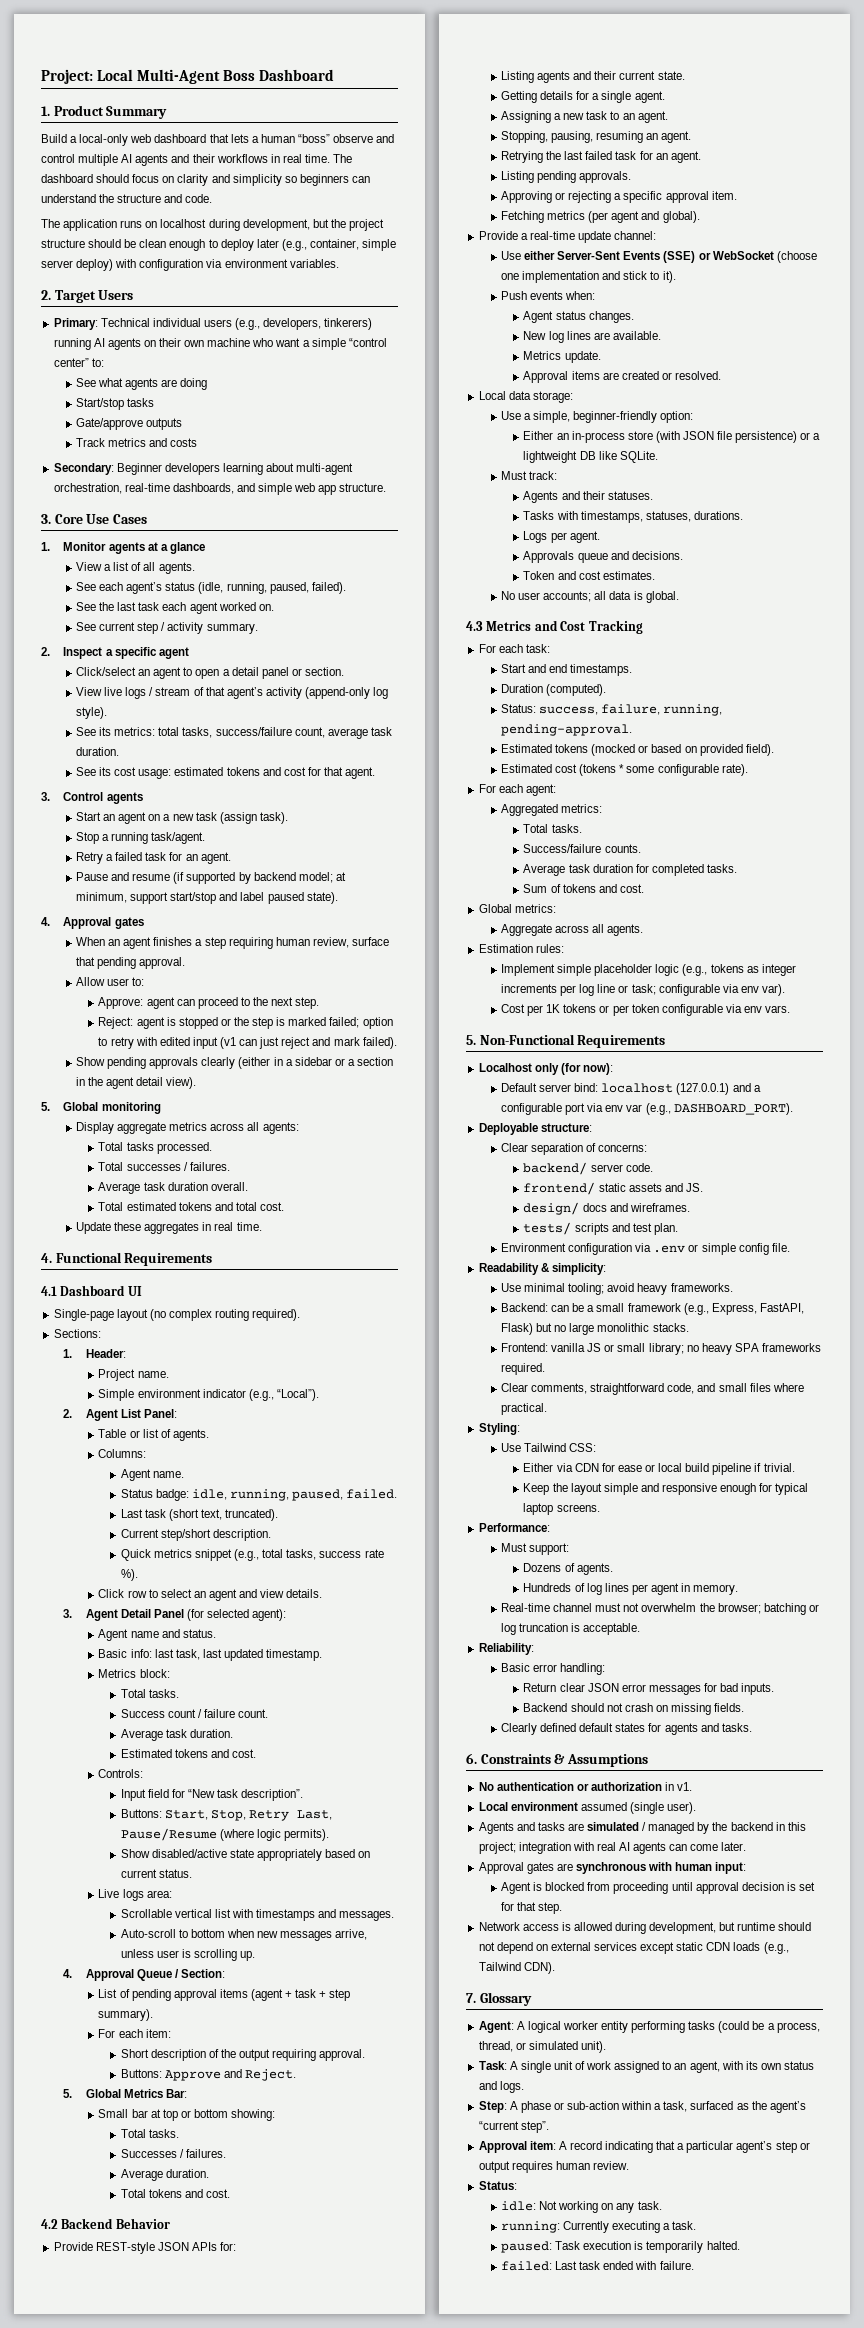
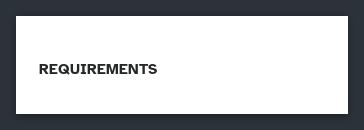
- Project: Local Multi-Agent Boss Dashboard
- 1. Product Summary
- Build a local-only web dashboard that lets a human “boss” observe and control multiple AI agents and their workflows in real time. The dashboard should focus on clarity and simplicity so beginners can understand the structure and code.
- The application runs on localhost during development, but the project structure should be clean enough to deploy later (e.g., container, simple server deploy) with configuration via environment variables.
- 2. Target Users
- Primary: Technical individual users (e.g., developers, tinkerers) running AI agents on their own machine who want a simple “control center” to:
- See what agents are doing
- Start/stop tasks
- Gate/approve outputs
- Track metrics and costs
- Secondary: Beginner developers learning about multi-agent orchestration, real-time dashboards, and simple web app structure.
- 3. Core Use Cases
- 1. Monitor agents at a glance
- View a list of all agents.
- See each agent’s status (idle, running, paused, failed).
- See the last task each agent worked on.
- See current step / activity summary.
- 2. Inspect a specific agent
- Click/select an agent to open a detail panel or section.
- View live logs / stream of that agent’s activity (append-only log style).
- See its metrics: total tasks, success/failure count, average task duration.
- See its cost usage: estimated tokens and cost for that agent.
- 3. Control agents
- Start an agent on a new task (assign task).
- Stop a running task/agent.
- Retry a failed task for an agent.
- Pause and resume (if supported by backend model; at minimum, support start/stop and label paused state).
- 4. Approval gates
- When an agent finishes a step requiring human review, surface that pending approval.
- Allow user to:
- Approve: agent can proceed to the next step.
- Reject: agent is stopped or the step is marked failed; option to retry with edited input (v1 can just reject and mark failed).
- Show pending approvals clearly (either in a sidebar or a section in the agent detail view).
- 5. Global monitoring
- Display aggregate metrics across all agents:
- Total tasks processed.
- Total successes / failures.
- Average task duration overall.
- Total estimated tokens and total cost.
- Update these aggregates in real time.
- 4. Functional Requirements
- 4.1 Dashboard UI
- Single-page layout (no complex routing required).
- Sections:
- 1. Header:
- Project name.
- Simple environment indicator (e.g., “Local”).
- 2. Agent List Panel:
- Table or list of agents.
- Columns:
- Agent name.
- Status badge: idle, running, paused, failed.
- Last task (short text, truncated).
- Current step/short description.
- Quick metrics snippet (e.g., total tasks, success rate %).
- Click row to select an agent and view details.
- 3. Agent Detail Panel (for selected agent):
- Agent name and status.
- Basic info: last task, last updated timestamp.
- Metrics block:
- Total tasks.
- Success count / failure count.
- Average task duration.
- Estimated tokens and cost.
- Controls:
- Input field for “New task description”.
- Buttons: Start, Stop, Retry Last, Pause/Resume (where logic permits).
- Show disabled/active state appropriately based on current status.
- Live logs area:
- Scrollable vertical list with timestamps and messages.
- Auto-scroll to bottom when new messages arrive, unless user is scrolling up.
- 4. Approval Queue / Section:
- List of pending approval items (agent + task + step summary).
- For each item:
- Short description of the output requiring approval.
- Buttons: Approve and Reject.
- 5. Global Metrics Bar:
- Small bar at top or bottom showing:
- Total tasks.
- Successes / failures.
- Average duration.
- Total tokens and cost.
- 4.2 Backend Behavior
- Provide REST-style JSON APIs for:
- Listing agents and their current state.
- Getting details for a single agent.
- Assigning a new task to an agent.
- Stopping, pausing, resuming an agent.
- Retrying the last failed task for an agent.
- Listing pending approvals.
- Approving or rejecting a specific approval item.
- Fetching metrics (per agent and global).
- Provide a real-time update channel:
- Use either Server-Sent Events (SSE) or WebSocket (choose one implementation and stick to it).
- Push events when:
- Agent status changes.
- New log lines are available.
- Metrics update.
- Approval items are created or resolved.
- Local data storage:
- Use a simple, beginner-friendly option:
- Either an in-process store (with JSON file persistence) or a lightweight DB like SQLite.
- Must track:
- Agents and their statuses.
- Tasks with timestamps, statuses, durations.
- Logs per agent.
- Approvals queue and decisions.
- Token and cost estimates.
- No user accounts; all data is global.
- 4.3 Metrics and Cost Tracking
- For each task:
- Start and end timestamps.
- Duration (computed).
- Status: success, failure, running, pending-approval.
- Estimated tokens (mocked or based on provided field).
- Estimated cost (tokens * some configurable rate).
- For each agent:
- Aggregated metrics:
- Total tasks.
- Success/failure counts.
- Average task duration for completed tasks.
- Sum of tokens and cost.
- Global metrics:
- Aggregate across all agents.
- Estimation rules:
- Implement simple placeholder logic (e.g., tokens as integer increments per log line or task; configurable via env var).
- Cost per 1K tokens or per token configurable via env vars.
- 5. Non-Functional Requirements
- Localhost only (for now):
- Default server bind: localhost (127.0.0.1) and a configurable port via env var (e.g., DASHBOARD_PORT).
- Deployable structure:
- Clear separation of concerns:
- backend/ server code.
- frontend/ static assets and JS.
- design/ docs and wireframes.
- tests/ scripts and test plan.
- Environment configuration via .env or simple config file.
- Readability & simplicity:
- Use minimal tooling; avoid heavy frameworks.
- Backend: can be a small framework (e.g., Express, FastAPI, Flask) but no large monolithic stacks.
- Frontend: vanilla JS or small library; no heavy SPA frameworks required.
- Clear comments, straightforward code, and small files where practical.
- Styling:
- Use Tailwind CSS:
- Either via CDN for ease or local build pipeline if trivial.
- Keep the layout simple and responsive enough for typical laptop screens.
- Performance:
- Must support:
- Dozens of agents.
- Hundreds of log lines per agent in memory.
- Real-time channel must not overwhelm the browser; batching or log truncation is acceptable.
- Reliability:
- Basic error handling:
- Return clear JSON error messages for bad inputs.
- Backend should not crash on missing fields.
- Clearly defined default states for agents and tasks.
- 6. Constraints & Assumptions
- No authentication or authorization in v1.
- Local environment assumed (single user).
- Agents and tasks are simulated / managed by the backend in this project; integration with real AI agents can come later.
- Approval gates are synchronous with human input:
- Agent is blocked from proceeding until approval decision is set for that step.
- Network access is allowed during development, but runtime should not depend on external services except static CDN loads (e.g., Tailwind CDN).
- 7. Glossary
- Agent: A logical worker entity performing tasks (could be a process, thread, or simulated unit).
- Task: A single unit of work assigned to an agent, with its own status and logs.
- Step: A phase or sub-action within a task, surfaced as the agent’s “current step”.
- Approval item: A record indicating that a particular agent’s step or output requires human review.
- Status:
- idle: Not working on any task.
- running: Currently executing a task.
- paused: Task execution is temporarily halted.
- failed: Last task ended with failure.
+ REQUIREMENTS

